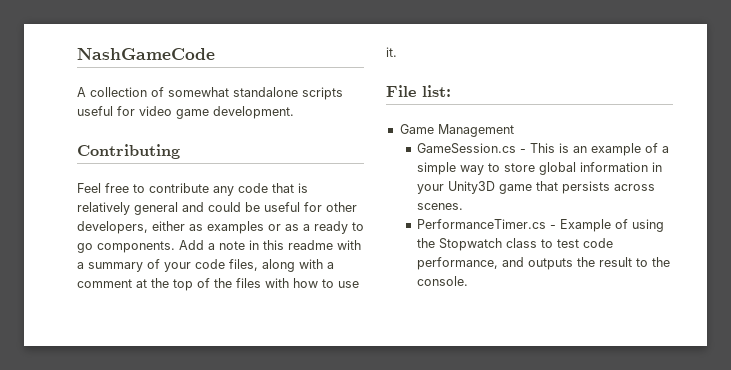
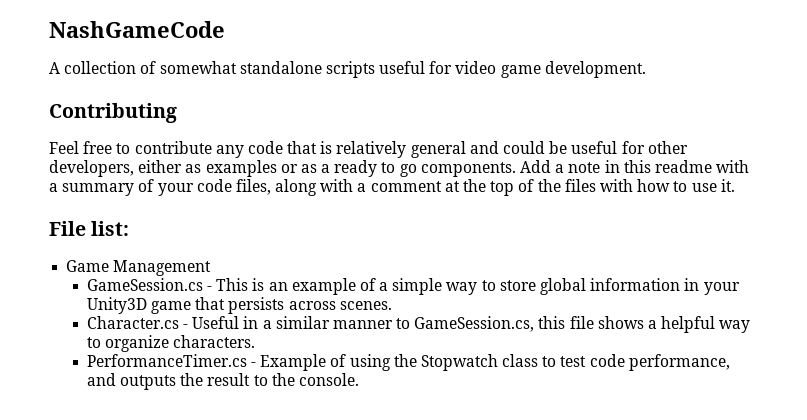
+ Character.cs - Useful in a similar manner to GameSession.cs, this file shows a helpful way to organize characters.

